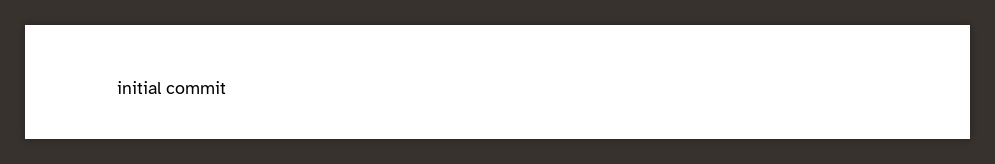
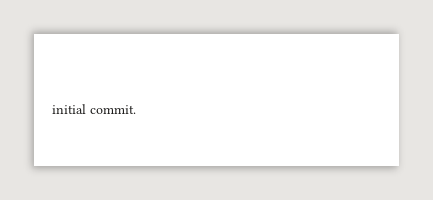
- initial commit
+ initial commit.

